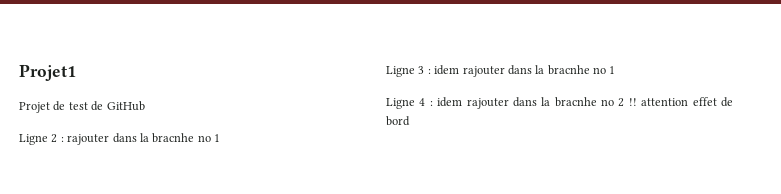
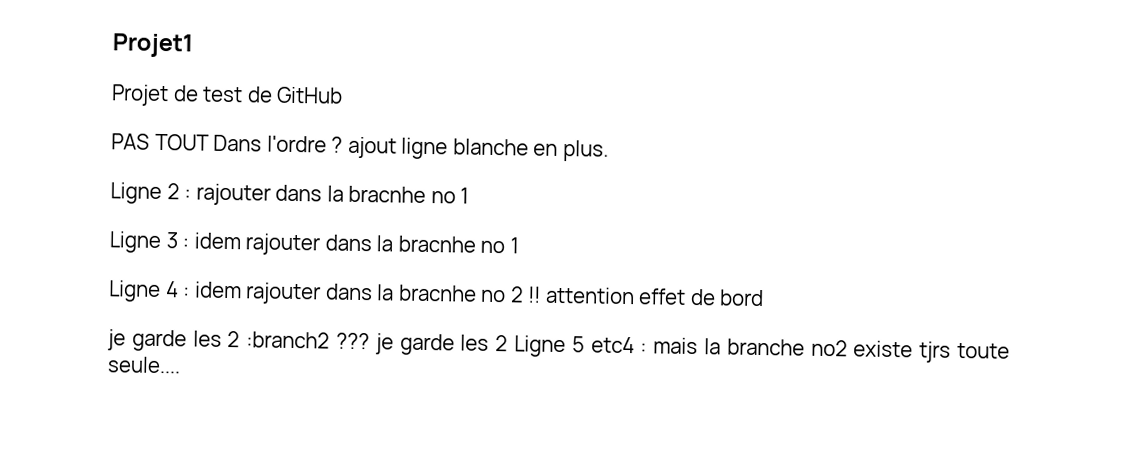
+ PAS TOUT Dans l'ordre ? ajout ligne blanche en plus.
+ je garde les 2 :branch2 ??? je garde les 2 Ligne 5 etc4 : mais la branche no2 existe tjrs toute seule....

